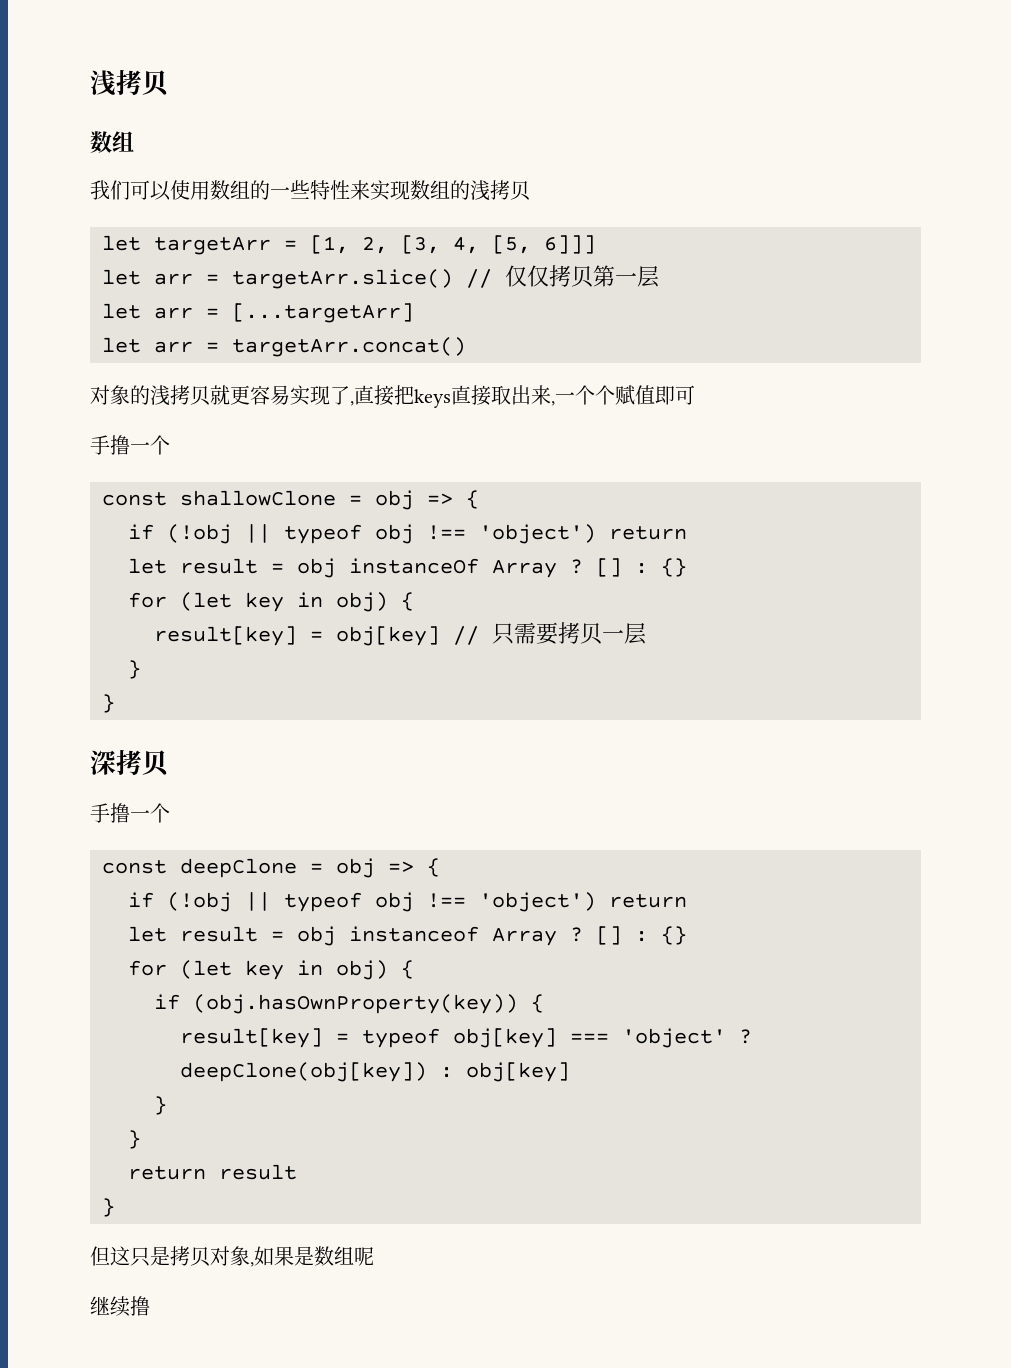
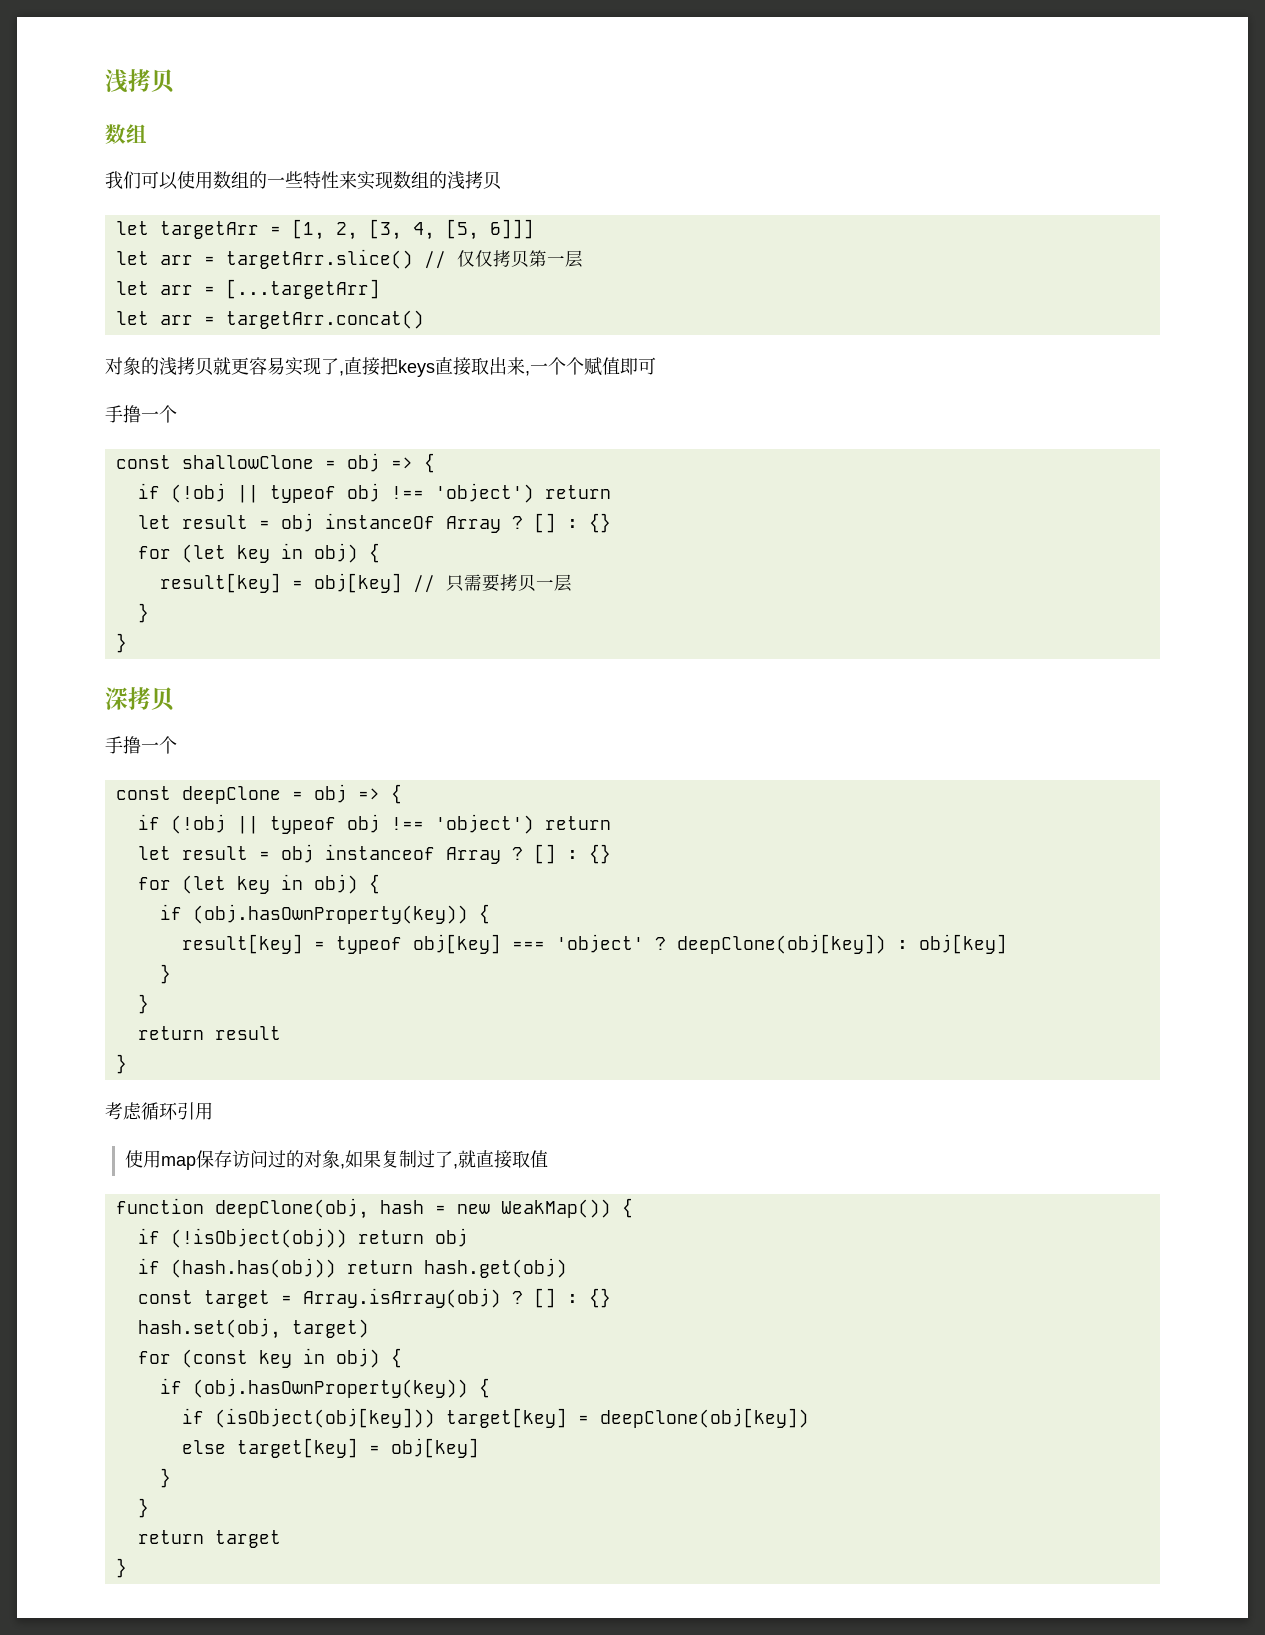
- 但这只是拷贝对象,如果是数组呢
- 继续撸
+ 考虑循环引用
+ 使用map保存访问过的对象,如果复制过了,就直接取值
+ function deepClone(obj, hash = new WeakMap()) {
+ if (!isObject(obj)) return obj
+ if (hash.has(obj)) return hash.get(obj)
+ const target = Array.isArray(obj) ? [] : {}
+ hash.set(obj, target)
+ for (const key in obj) {
+ if (obj.hasOwnProperty(key)) {
+ if (isObject(obj[key])) target[key] = deepClone(obj[key])
+ else target[key] = obj[key]
+ }
+ }
+ return target
+ }

